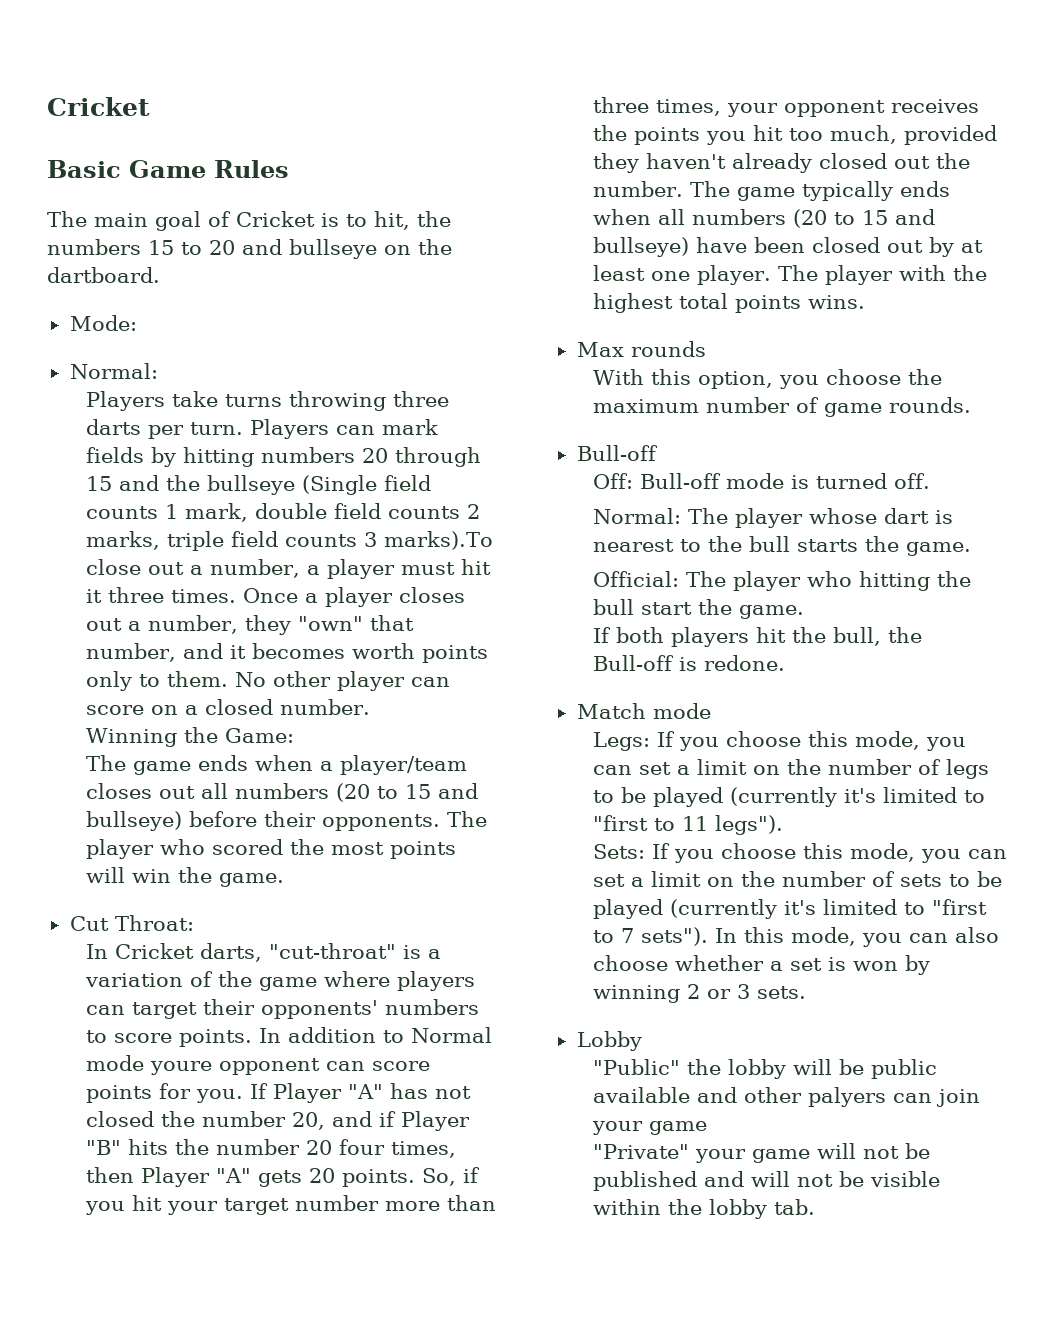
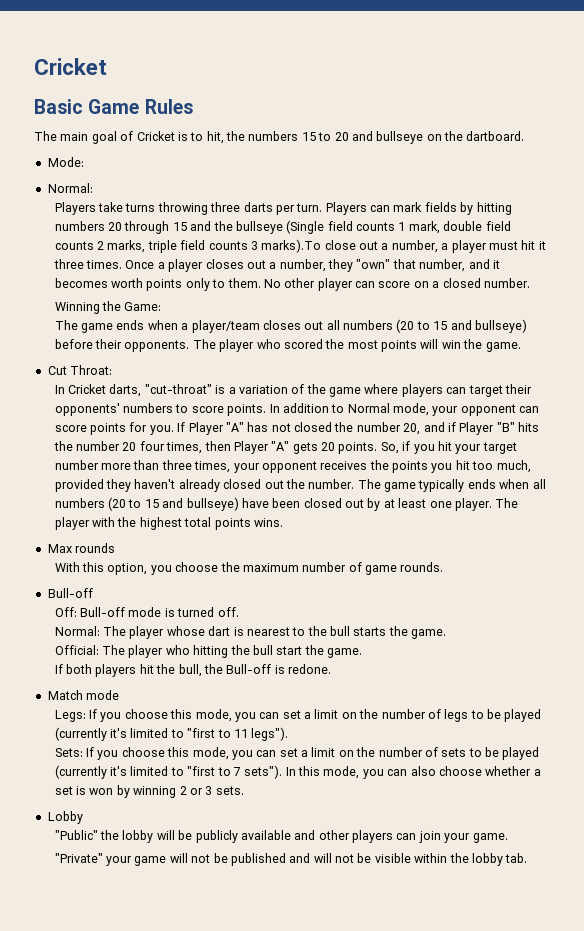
- In addition to Normal mode youre opponent can score points for you.
+ In addition to Normal mode, your opponent can score points for you.
- "Public" the lobby will be public available and other palyers can join your game
+ "Public" the lobby will be publicly available and other players can join your game.

